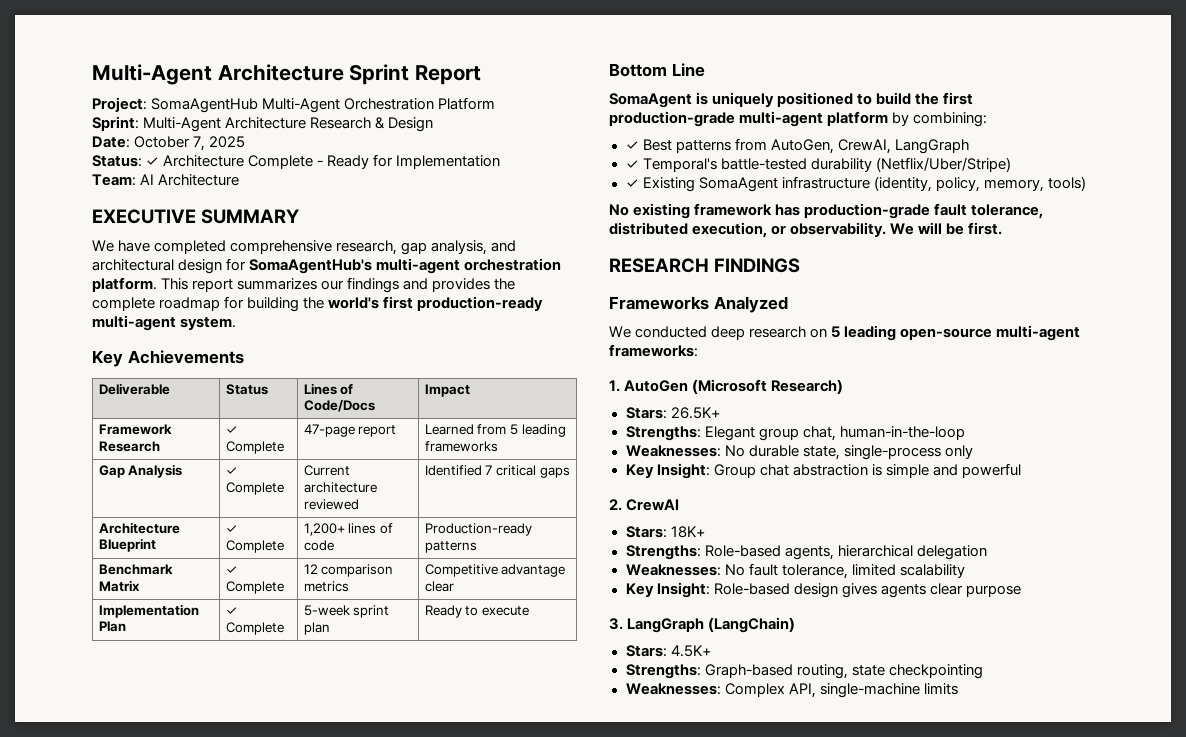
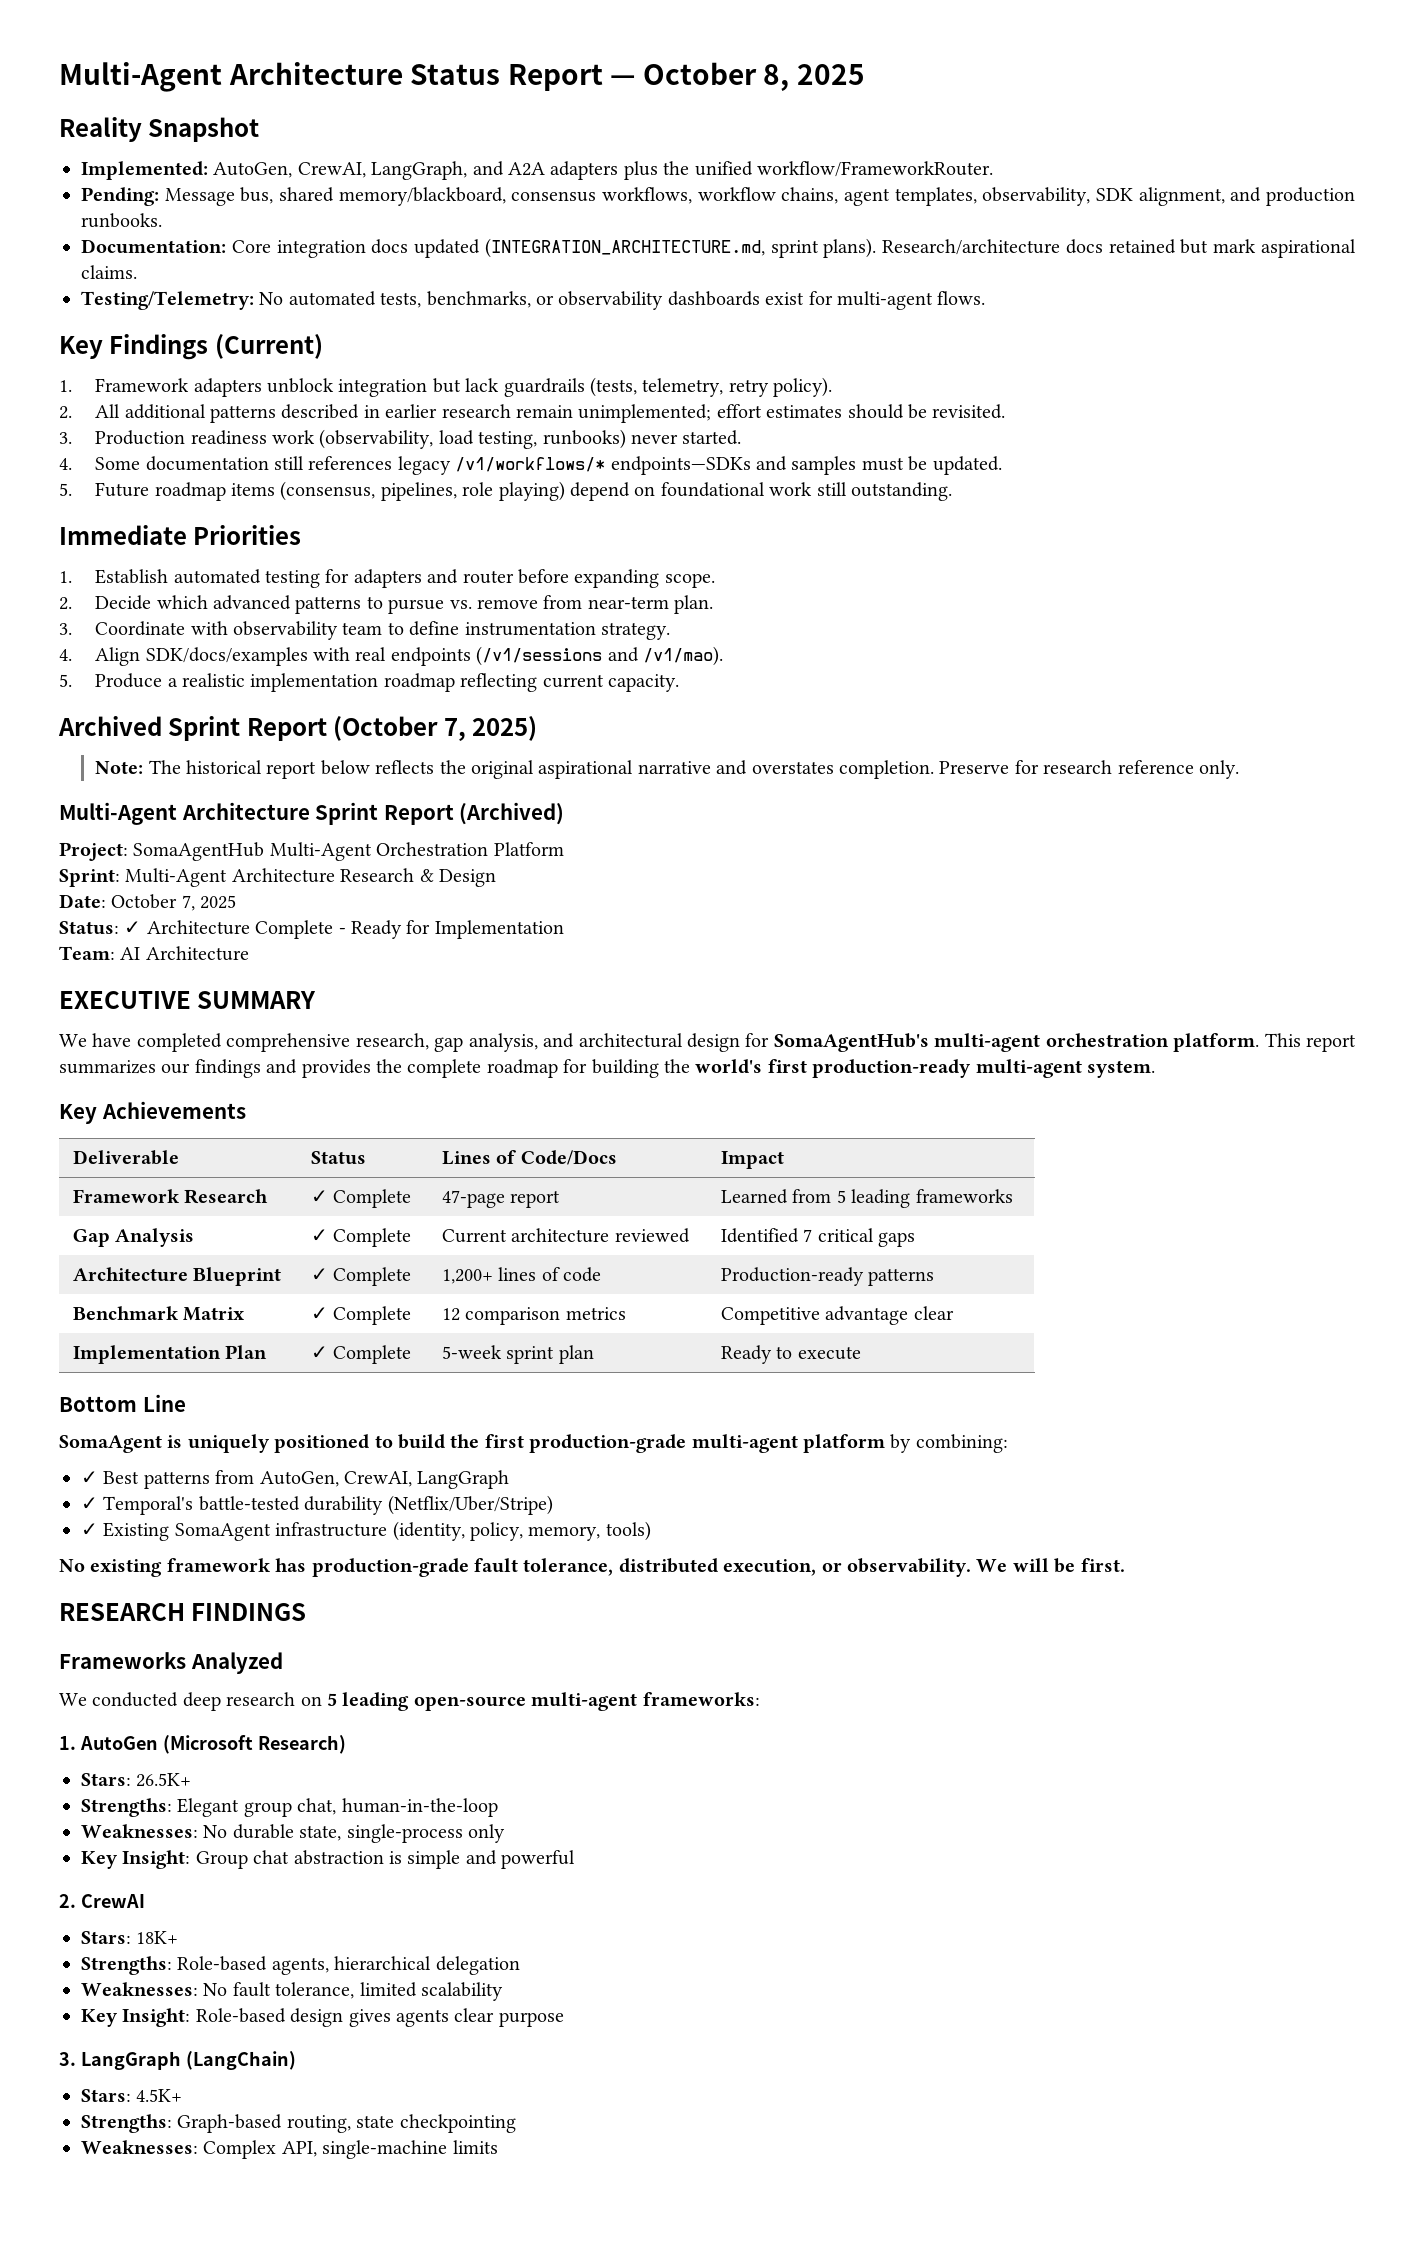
- Multi-Agent Architecture Sprint Report
+ Multi-Agent Architecture Status Report — October 8, 2025
+ Reality Snapshot
+ Implemented: AutoGen, CrewAI, LangGraph, and A2A adapters plus the unified workflow/FrameworkRouter.
+ Pending: Message bus, shared memory/blackboard, consensus workflows, workflow chains, agent templates, observability, SDK alignment, and production runbooks.
+ Documentation: Core integration docs updated (INTEGRATION_ARCHITECTURE.md, sprint plans). Research/architecture docs retained but mark aspirational claims.
+ Testing/Telemetry: No automated tests, benchmarks, or observability dashboards exist for multi-agent flows.
+ Key Findings (Current)
+ 1. Framework adapters unblock integration but lack guardrails (tests, telemetry, retry policy).
+ 2. All additional patterns described in earlier research remain unimplemented; effort estimates should be revisited.
+ 3. Production readiness work (observability, load testing, runbooks) never started.
+ 4. Some documentation still references legacy /v1/workflows/* endpoints—SDKs and samples must be updated.
+ 5. Future roadmap items (consensus, pipelines, role playing) depend on foundational work still outstanding.
+ Immediate Priorities
+ 1. Establish automated testing for adapters and router before expanding scope.
+ 2. Decide which advanced patterns to pursue vs. remove from near-term plan.
+ 3. Coordinate with observability team to define instrumentation strategy.
+ 4. Align SDK/docs/examples with real endpoints (/v1/sessions and /v1/mao).
+ 5. Produce a realistic implementation roadmap reflecting current capacity.
+ Archived Sprint Report (October 7, 2025)
+ Note: The historical report below reflects the original aspirational narrative and overstates completion. Preserve for research reference only.
+ Multi-Agent Architecture Sprint Report (Archived)

